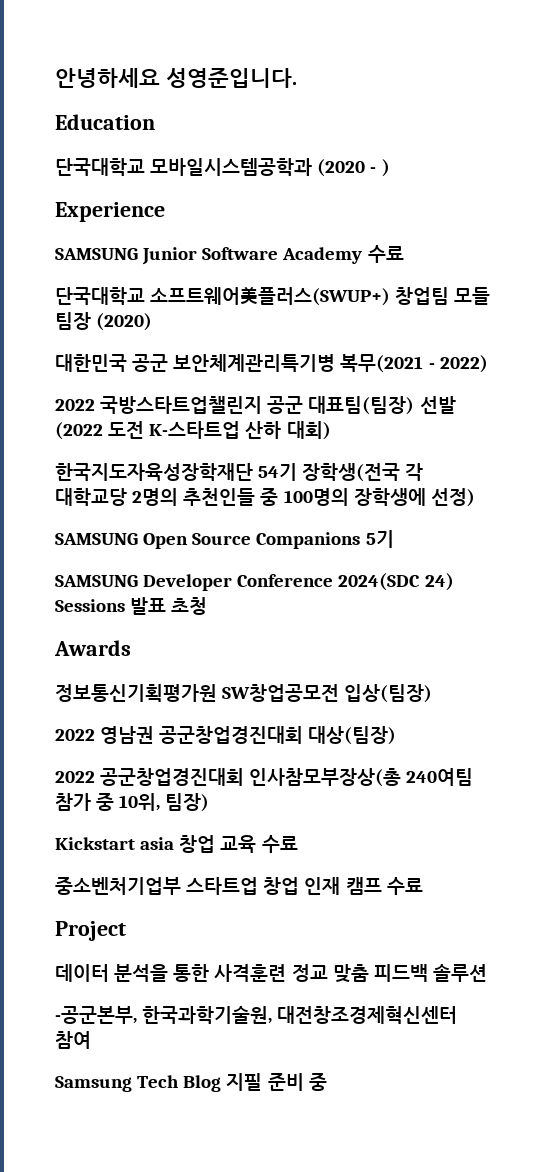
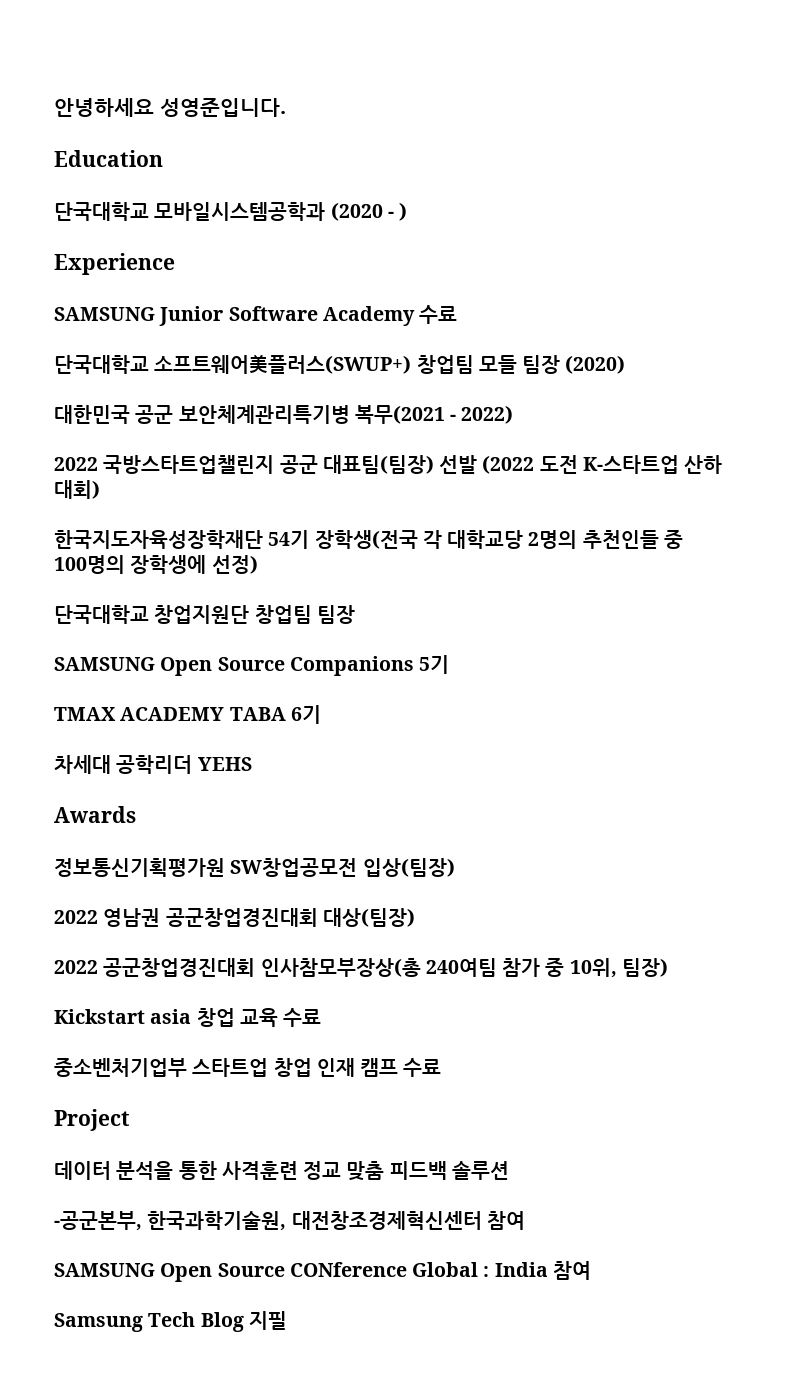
+ 단국대학교 창업지원단 창업팀 팀장
- SAMSUNG Developer Conference 2024(SDC 24) Sessions 발표 초청
+ TMAX ACADEMY TABA 6기
+ 차세대 공학리더 YEHS
+ SAMSUNG Open Source CONference Global : India 참여
- Samsung Tech Blog 지필 준비 중
+ Samsung Tech Blog 지필

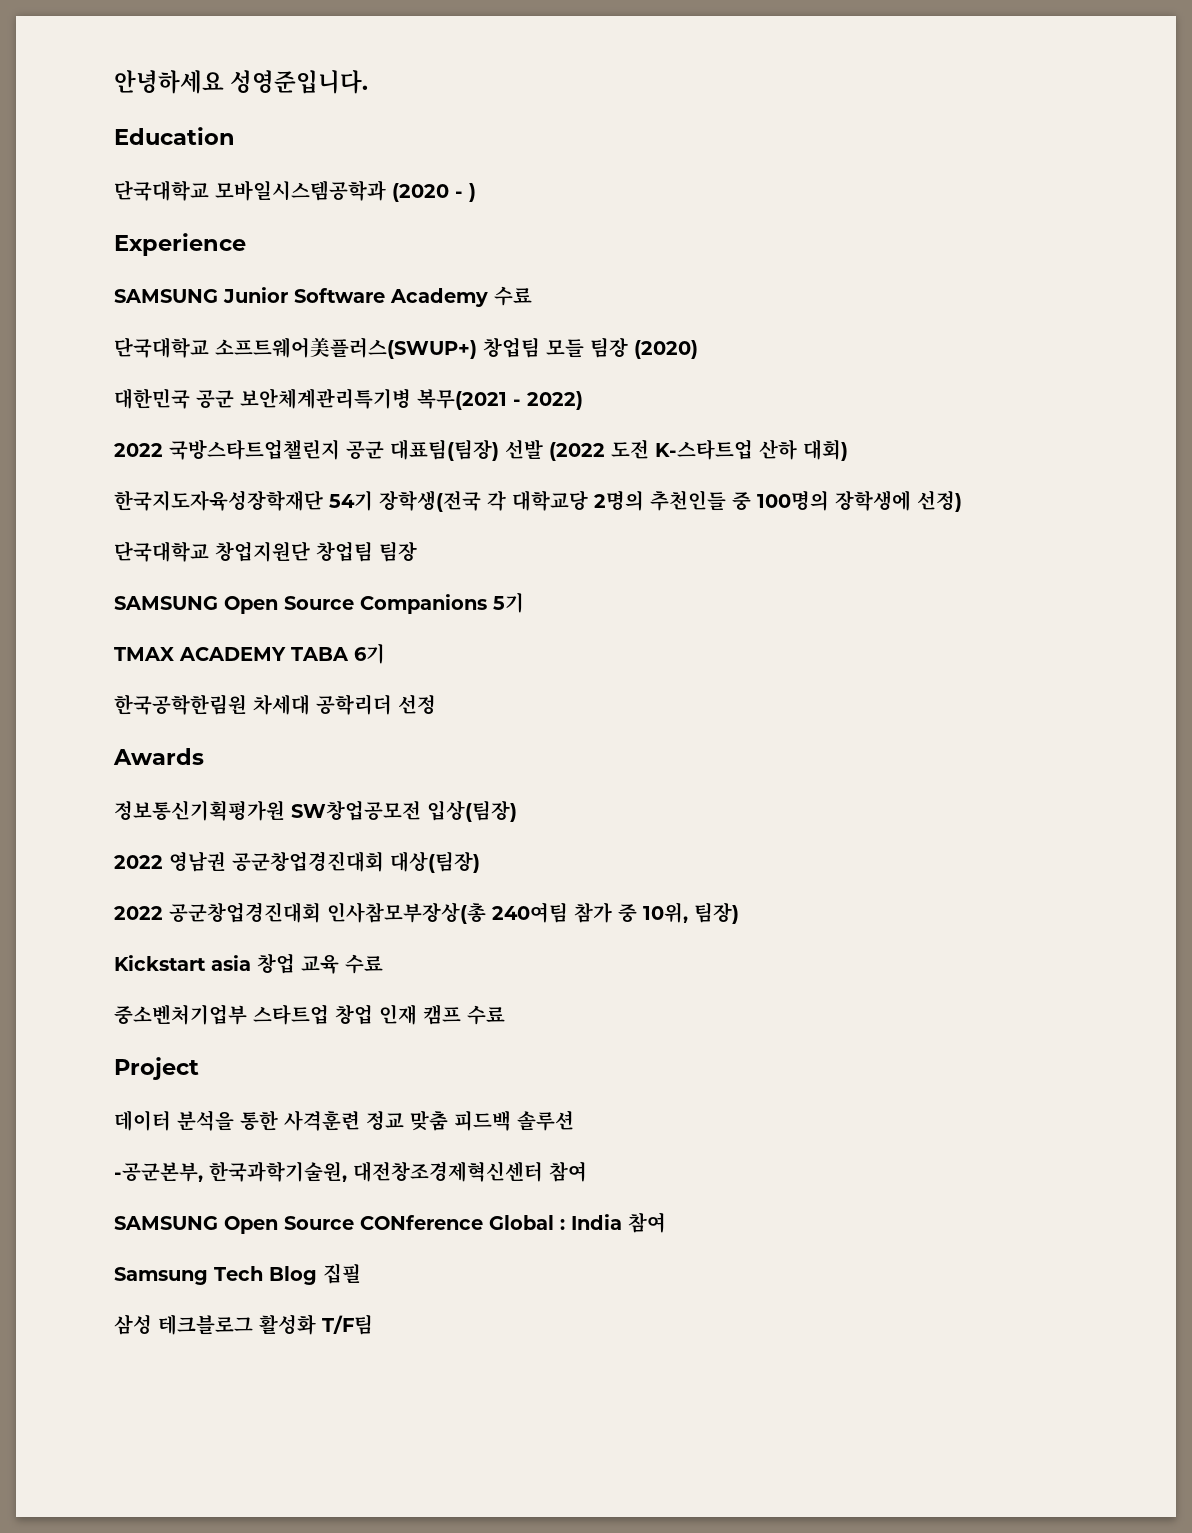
- 차세대 공학리더 YEHS
+ 한국공학한림원 차세대 공학리더 선정
- Samsung Tech Blog 지필
+ Samsung Tech Blog 집필
+ 삼성 테크블로그 활성화 T/F팀

